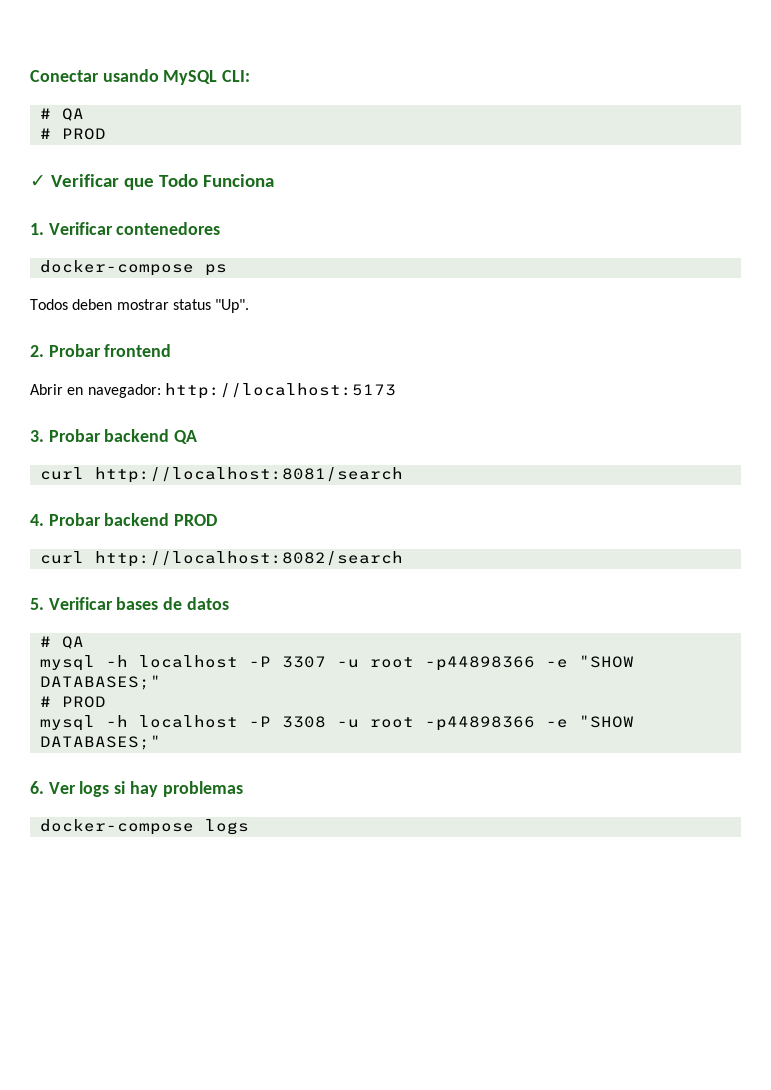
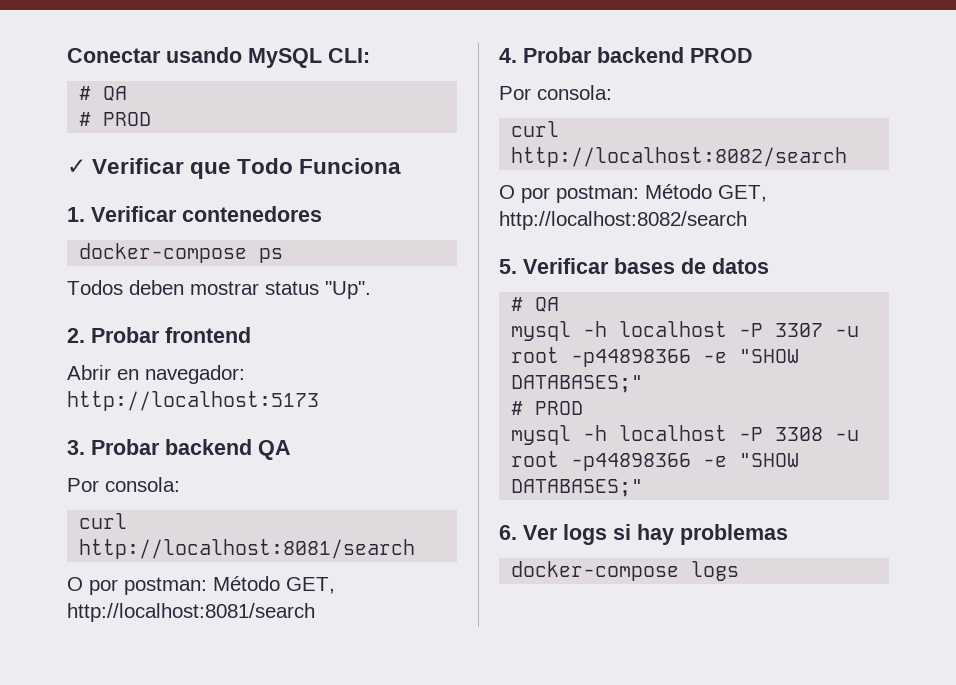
  3. Probar backend QA
+ Por consola:
+ O por postman: Método GET, http://localhost:8081/search
  4. Probar backend PROD
+ Por consola:
+ O por postman: Método GET, http://localhost:8082/search

